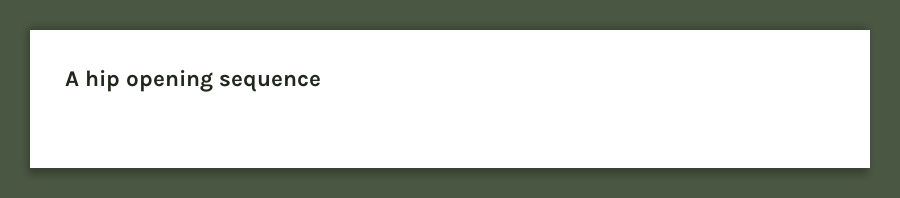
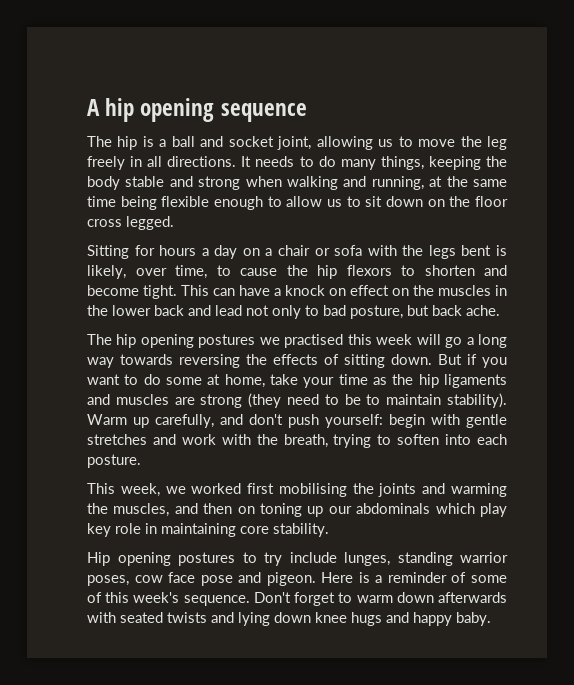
+ The hip is a ball and socket joint, allowing us to move the leg freely in all directions. It needs to do many things, keeping the body stable and strong when walking and running, at the same time being flexible enough to allow us to sit down on the floor cross legged.
+ Sitting for hours a day on a chair or sofa with the legs bent is likely, over time, to cause the hip flexors to shorten and become tight. This can have a knock on effect on the muscles in the lower back and lead not only to bad posture, but back ache.
+ The hip opening postures we practised this week will go a long way towards reversing the effects of sitting down. But if you want to do some at home, take your time as the hip ligaments and muscles are strong (they need to be to maintain stability). Warm up carefully, and don't push yourself: begin with gentle stretches and work with the breath, trying to soften into each posture.
+ This week, we worked first mobilising the joints and warming the muscles, and then on toning up our abdominals which play key role in maintaining core stability.
+ Hip opening postures to try include lunges, standing warrior poses, cow face pose and pigeon. Here is a reminder of some of this week's sequence. Don't forget to warm down afterwards with seated twists and lying down knee hugs and happy baby.

